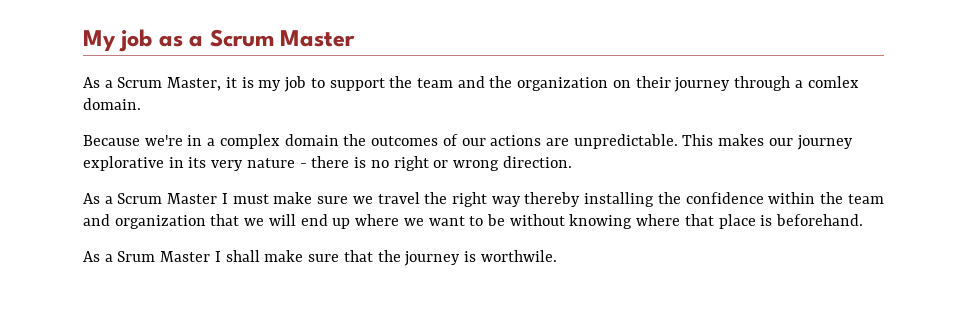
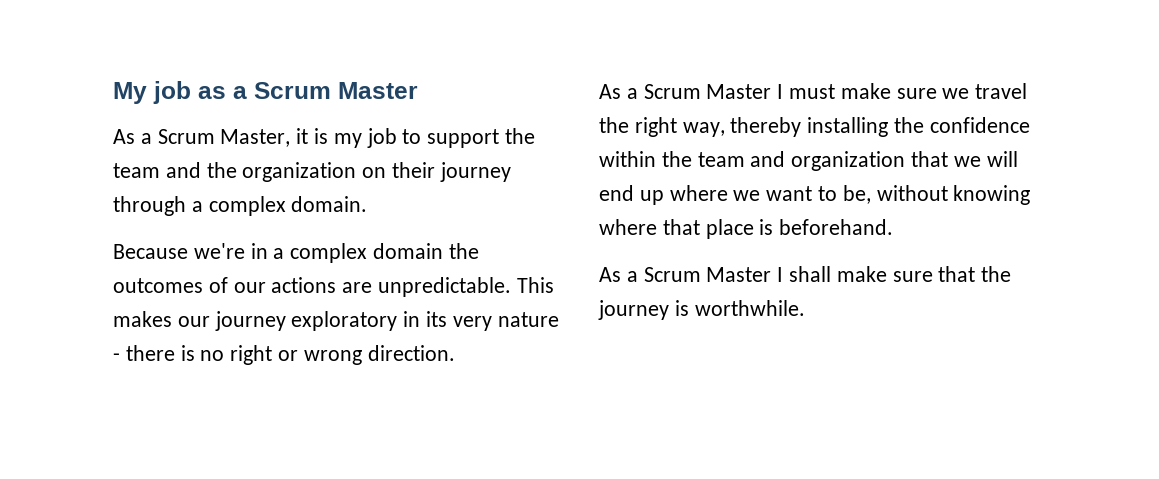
- As a Scrum Master, it is my job to support the team and the organization on their journey through a comlex domain.
+ As a Scrum Master, it is my job to support the team and the organization on their journey through a complex domain.
- This makes our journey explorative in its very nature - there is no right or wrong direction.
+ This makes our journey exploratory in its very nature - there is no right or wrong direction.
- As a Scrum Master I must make sure we travel the right way thereby installing the confidence within the team and organization that we will end up where we want to be without knowing where that place is beforehand.
+ As a Scrum Master I must make sure we travel the right way, thereby installing the confidence within the team and organization that we will end up where we want to be, without knowing where that place is beforehand.
- As a Srum Master I shall make sure that the journey is worthwile.
+ As a Scrum Master I shall make sure that the journey is worthwhile.

